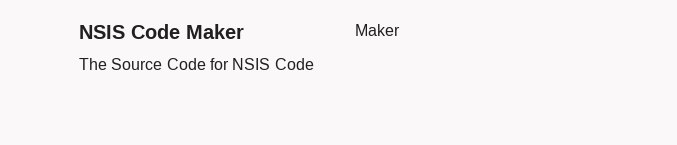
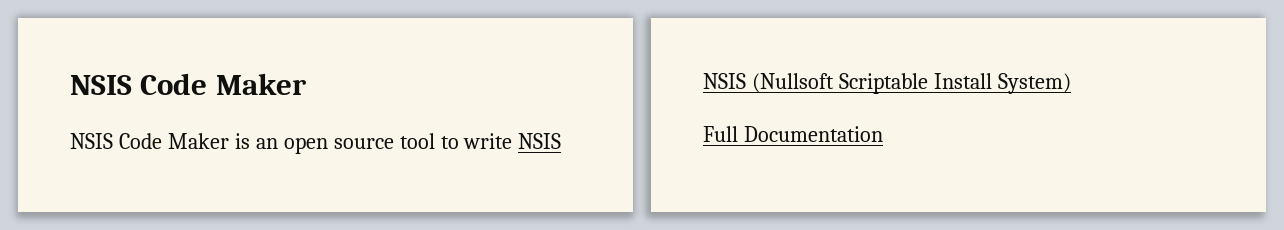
- The Source Code for NSIS Code Maker
+ NSIS Code Maker is an open source tool to write NSIS NSIS (Nullsoft Scriptable Install System)
+ Full Documentation

